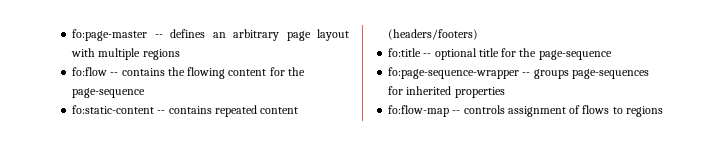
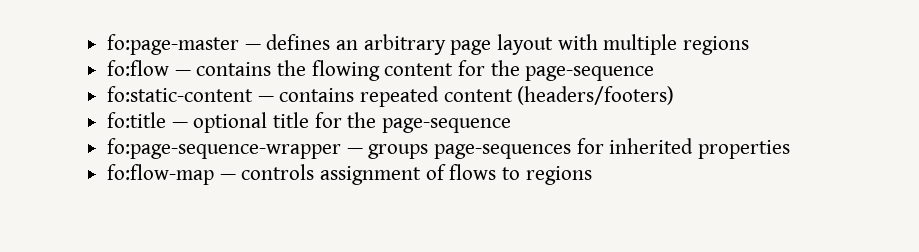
- fo:page-master -- defines an arbitrary page layout with multiple regions
+ fo:page-master — defines an arbitrary page layout with multiple regions
- fo:flow -- contains the flowing content for the page-sequence
+ fo:flow — contains the flowing content for the page-sequence
- fo:static-content -- contains repeated content (headers/footers)
+ fo:static-content — contains repeated content (headers/footers)
- fo:title -- optional title for the page-sequence
+ fo:title — optional title for the page-sequence
- fo:page-sequence-wrapper -- groups page-sequences for inherited properties
+ fo:page-sequence-wrapper — groups page-sequences for inherited properties
- fo:flow-map -- controls assignment of flows to regions
+ fo:flow-map — controls assignment of flows to regions

